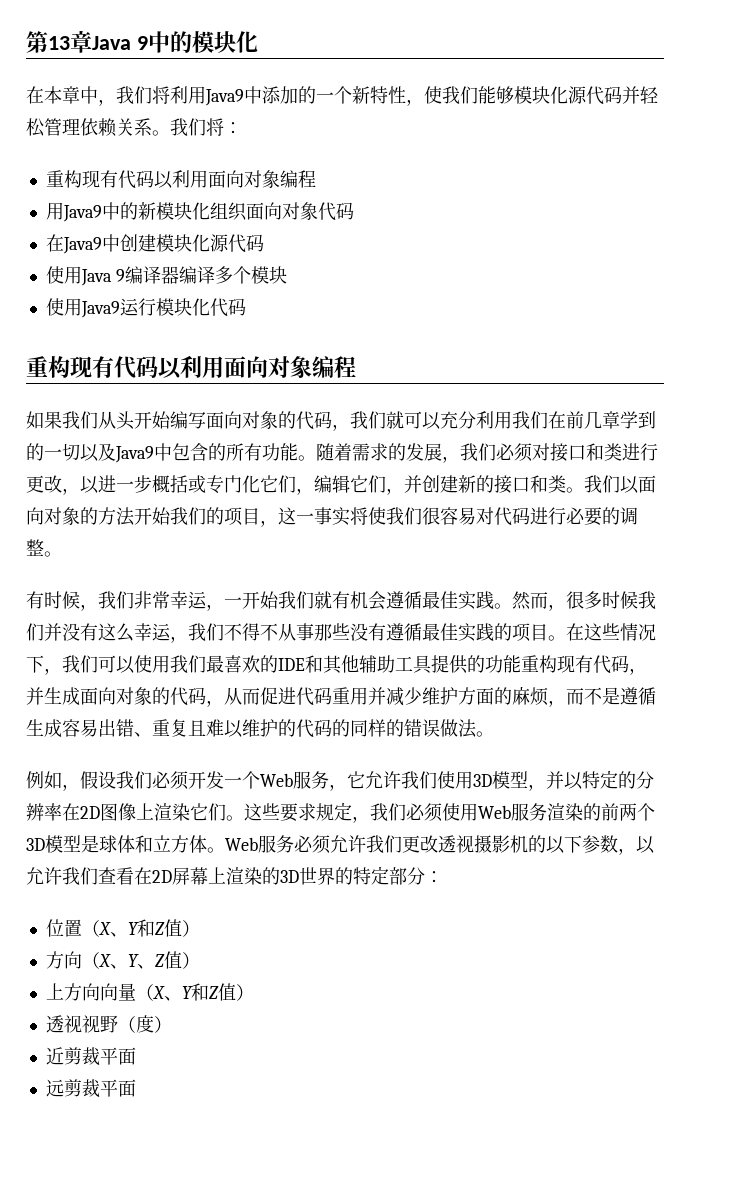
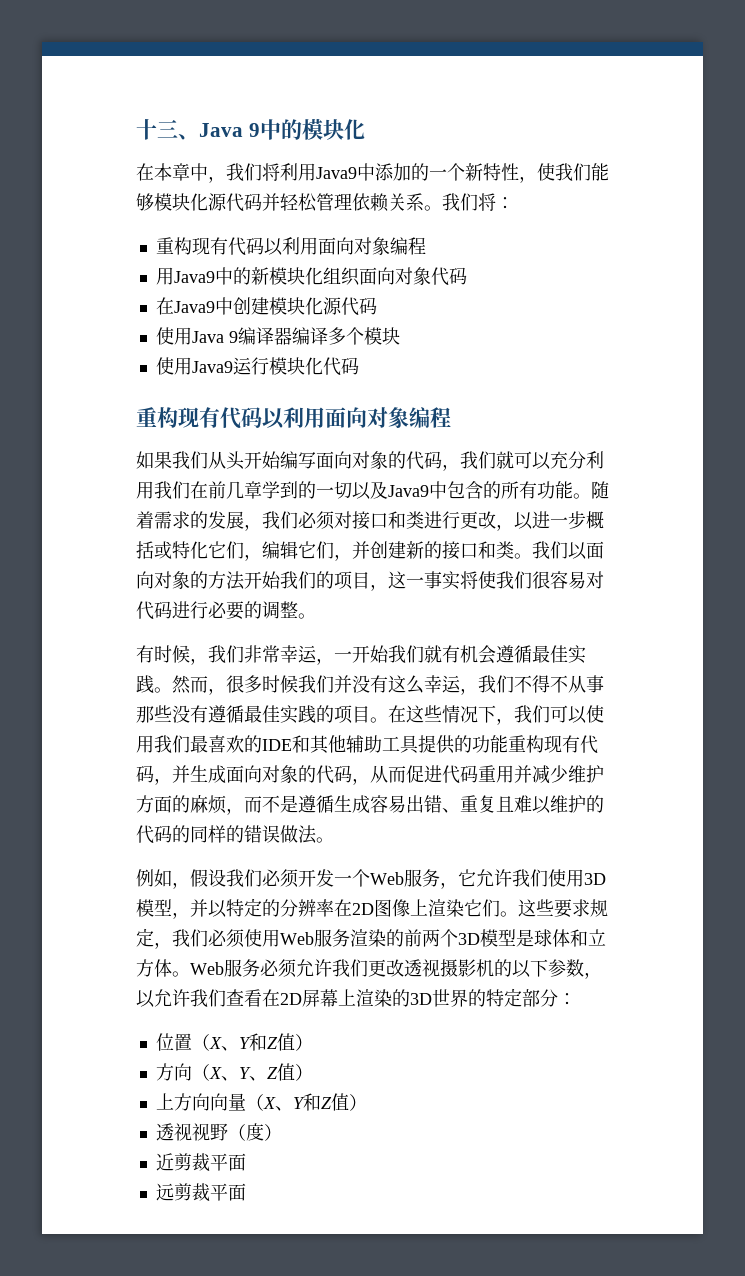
- 第13章Java 9中的模块化
+ 十三、Java 9中的模块化
- 随着需求的发展，我们必须对接口和类进行更改，以进一步概括或专门化它们，编辑它们，并创建新的接口和类。
+ 随着需求的发展，我们必须对接口和类进行更改，以进一步概括或特化它们，编辑它们，并创建新的接口和类。

